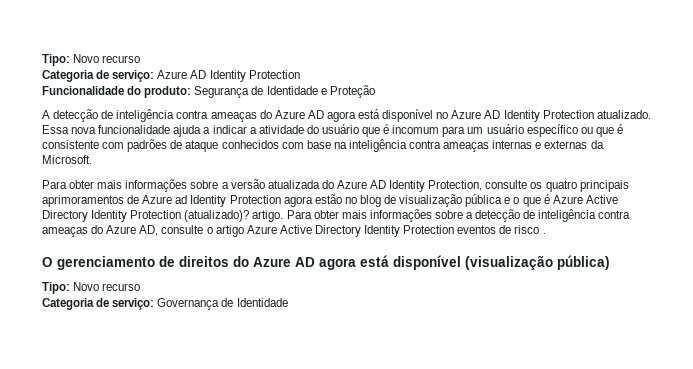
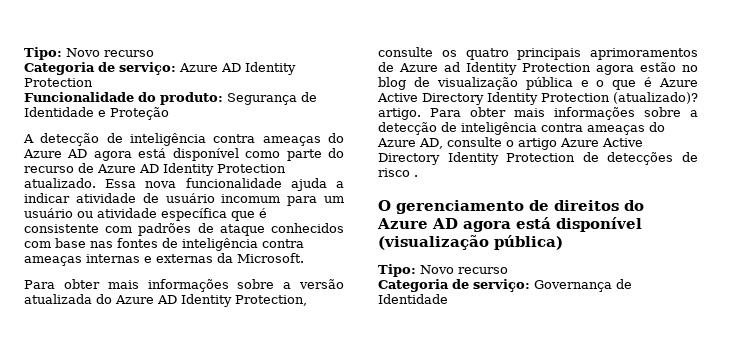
- A detecção de inteligência contra ameaças do Azure AD agora está disponível no Azure AD Identity Protection atualizado.
+ A detecção de inteligência contra ameaças do Azure AD agora está disponível como parte do recurso de Azure AD Identity Protection atualizado.
- Essa nova funcionalidade ajuda a indicar a atividade do usuário que é incomum para um usuário específico ou que é consistente com padrões de ataque conhecidos com base na inteligência contra ameaças internas e externas da Microsoft.
+ Essa nova funcionalidade ajuda a indicar atividade de usuário incomum para um usuário ou atividade específica que é consistente com padrões de ataque conhecidos com base nas fontes de inteligência contra ameaças internas e externas da Microsoft.
- Para obter mais informações sobre a detecção de inteligência contra ameaças do Azure AD, consulte o artigo Azure Active Directory Identity Protection eventos de risco .
+ Para obter mais informações sobre a detecção de inteligência contra ameaças do Azure AD, consulte o artigo Azure Active Directory Identity Protection de detecções de risco .

